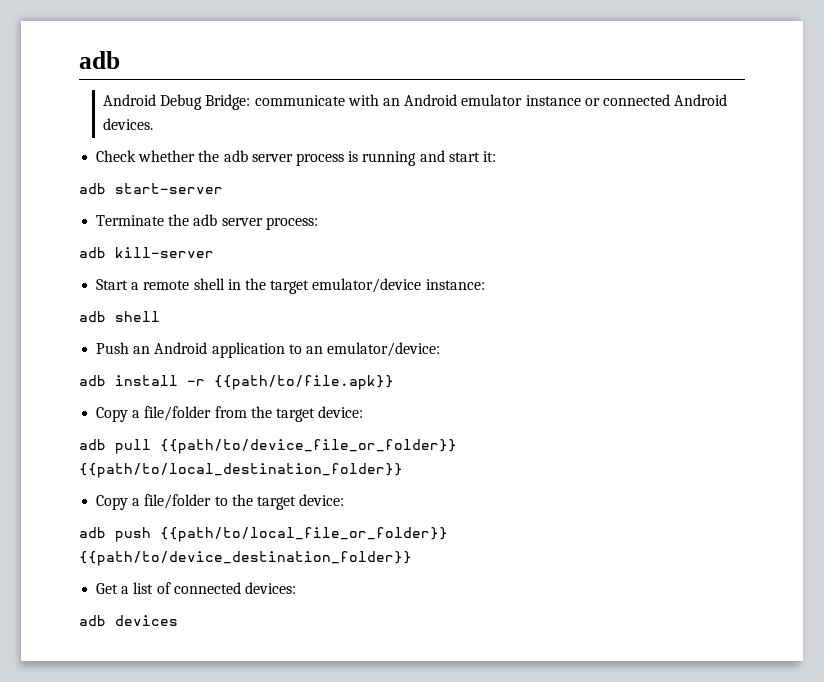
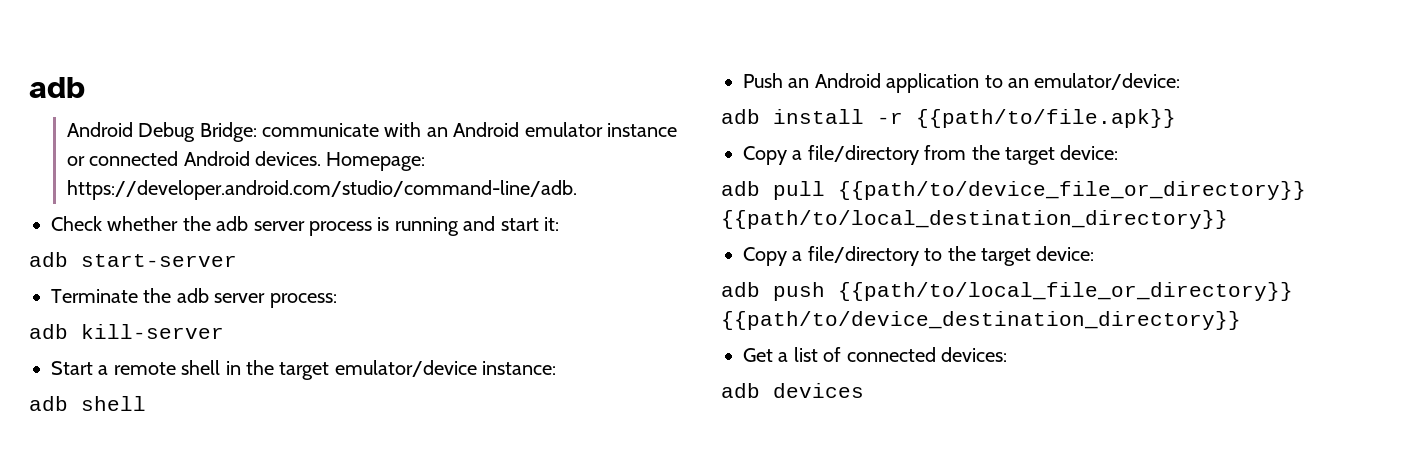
+ Homepage: https://developer.android.com/studio/command-line/adb.
- Copy a file/folder from the target device:
+ Copy a file/directory from the target device:
- adb pull {{path/to/device_file_or_folder}} {{path/to/local_destination_folder}}
- Copy a file/folder to the target device:
+ adb pull {{path/to/device_file_or_directory}} {{path/to/local_destination_directory}}
+ Copy a file/directory to the target device:
- adb push {{path/to/local_file_or_folder}} {{path/to/device_destination_folder}}
+ adb push {{path/to/local_file_or_directory}} {{path/to/device_destination_directory}}

